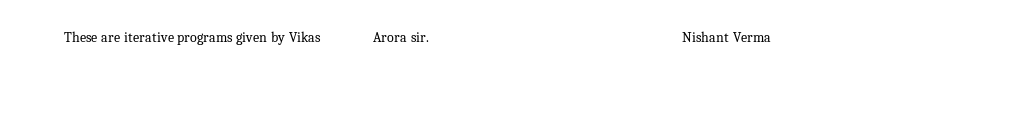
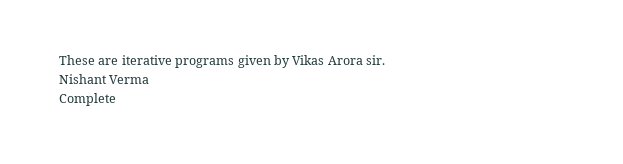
+ Complete

